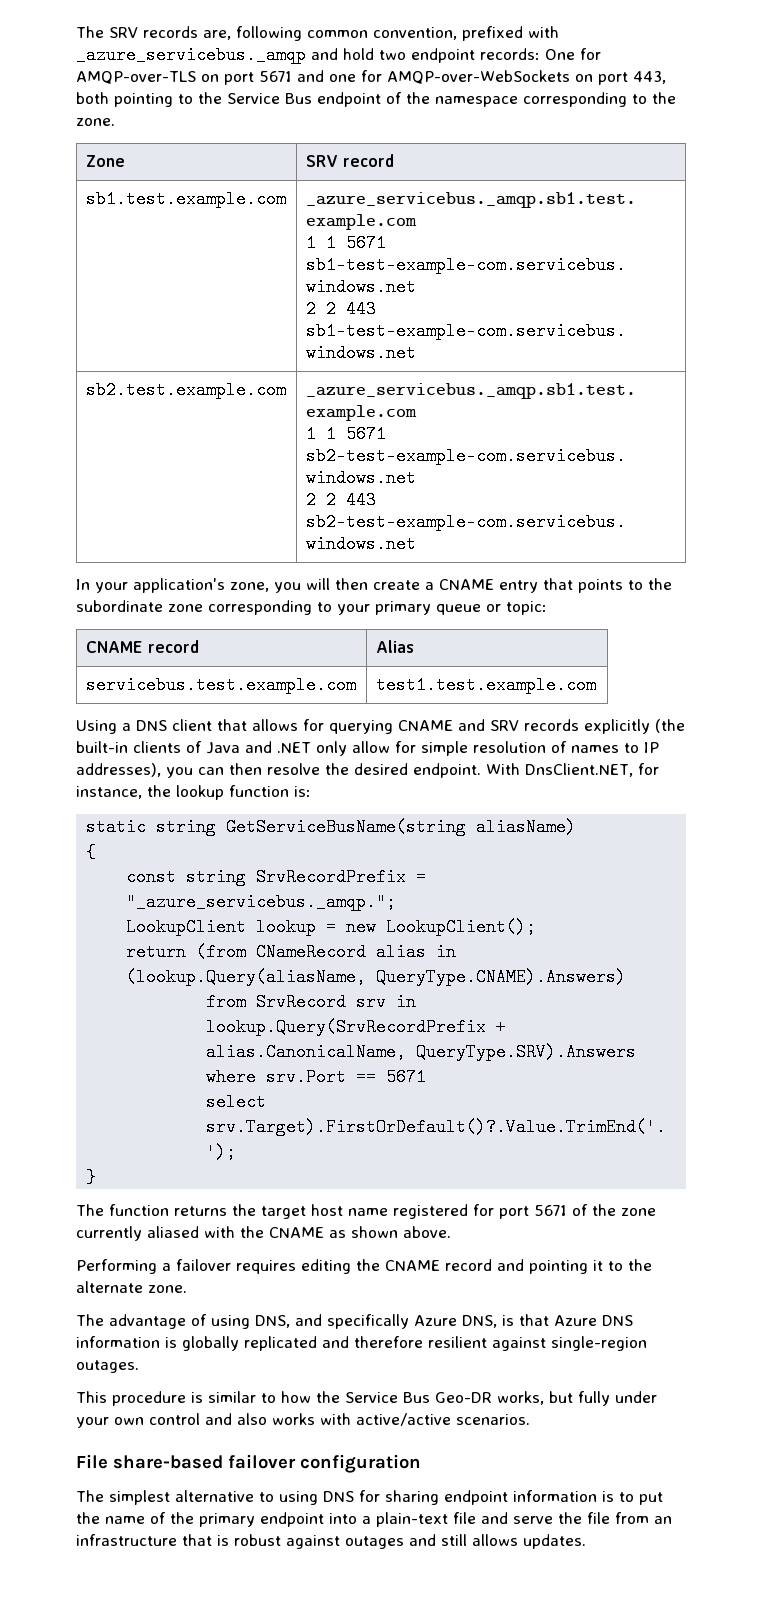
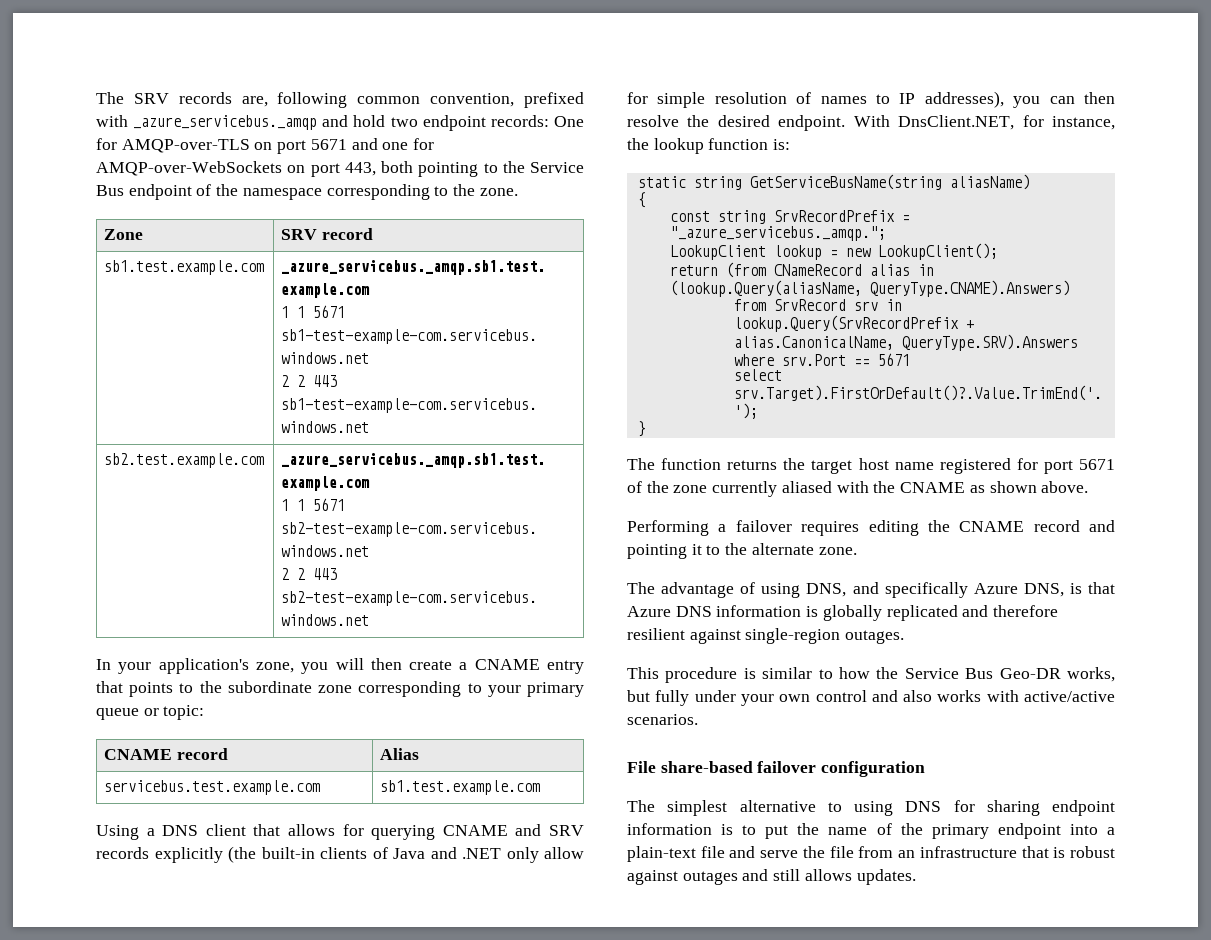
- servicebus.test.example.com | test1.test.example.com
+ servicebus.test.example.com | sb1.test.example.com

